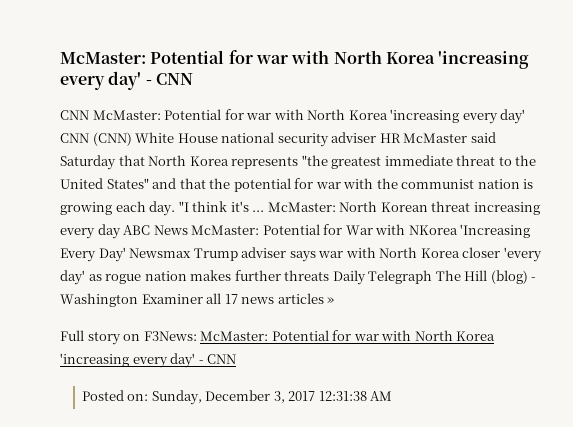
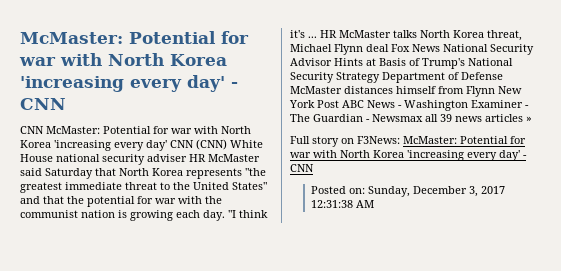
- McMaster: North Korean threat increasing every day ABC News McMaster: Potential for War with NKorea 'Increasing Every Day' Newsmax Trump adviser says war with North Korea closer 'every day' as rogue nation makes further threats Daily Telegraph The Hill (blog) - Washington Examiner all 17 news articles »
+ HR McMaster talks North Korea threat, Michael Flynn deal Fox News National Security Advisor Hints at Basis of Trump's National Security Strategy Department of Defense McMaster distances himself from Flynn New York Post ABC News - Washington Examiner - The Guardian - Newsmax all 39 news articles »

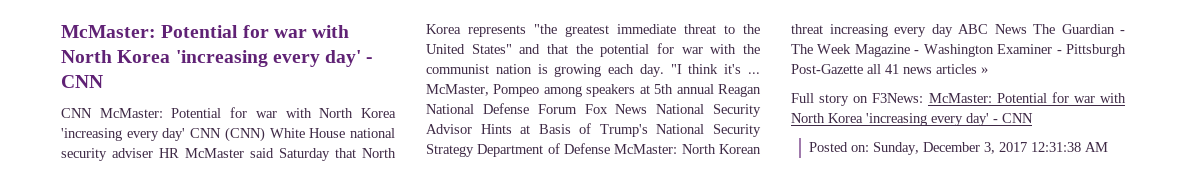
- HR McMaster talks North Korea threat, Michael Flynn deal Fox News National Security Advisor Hints at Basis of Trump's National Security Strategy Department of Defense McMaster distances himself from Flynn New York Post ABC News - Washington Examiner - The Guardian - Newsmax all 39 news articles »
+ McMaster, Pompeo among speakers at 5th annual Reagan National Defense Forum Fox News National Security Advisor Hints at Basis of Trump's National Security Strategy Department of Defense McMaster: North Korean threat increasing every day ABC News The Guardian - The Week Magazine - Washington Examiner - Pittsburgh Post-Gazette all 41 news articles »

